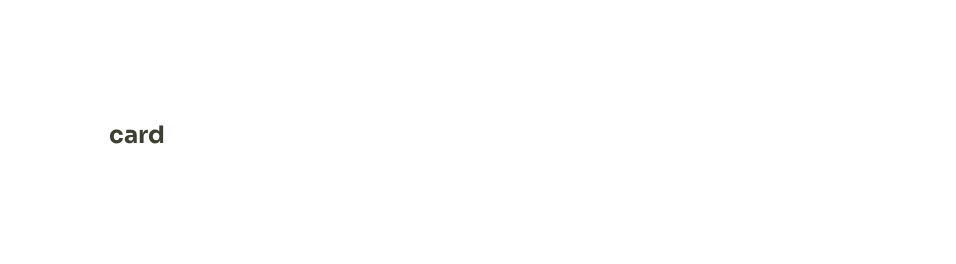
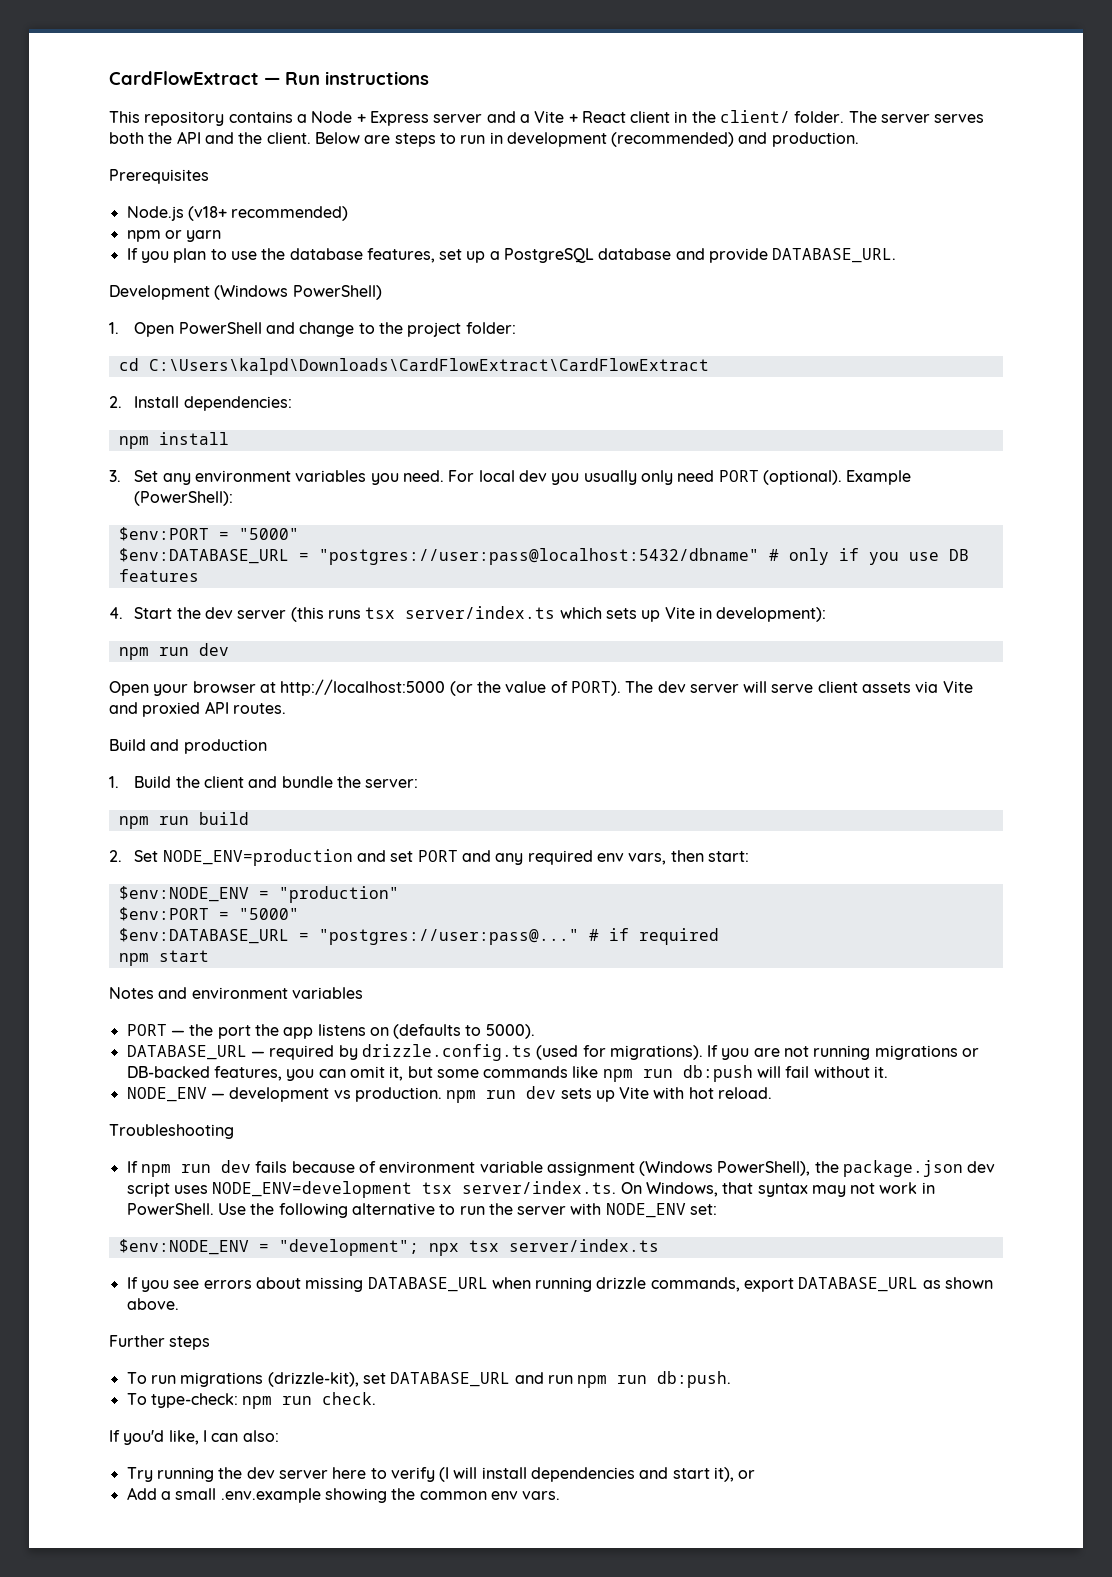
- card
+ CardFlowExtract — Run instructions
+ This repository contains a Node + Express server and a Vite + React client in the client/ folder. The server serves both the API and the client. Below are steps to run in development (recommended) and production.
+ Prerequisites
+ Node.js (v18+ recommended)
+ npm or yarn
+ If you plan to use the database features, set up a PostgreSQL database and provide DATABASE_URL.
+ Development (Windows PowerShell)
+ 1. Open PowerShell and change to the project folder:
+ cd C:\Users\kalpd\Downloads\CardFlowExtract\CardFlowExtract
+ 2. Install dependencies:
+ npm install
+ 3. Set any environment variables you need. For local dev you usually only need PORT (optional). Example (PowerShell):
+ $env:PORT = "5000"
+ $env:DATABASE_URL = "postgres://user:pass@localhost:5432/dbname" # only if you use DB features
+ 4. Start the dev server (this runs tsx server/index.ts which sets up Vite in development):
+ npm run dev
+ Open your browser at http://localhost:5000 (or the value of PORT). The dev server will serve client assets via Vite and proxied API routes.
+ Build and production
+ 1. Build the client and bundle the server:
+ npm run build
+ 2. Set NODE_ENV=production and set PORT and any required env vars, then start:
+ $env:NODE_ENV = "production"
+ $env:PORT = "5000"
+ $env:DATABASE_URL = "postgres://user:pass@..." # if required
+ npm start
+ Notes and environment variables
+ PORT — the port the app listens on (defaults to 5000).
+ DATABASE_URL — required by drizzle.config.ts (used for migrations). If you are not running migrations or DB-backed features, you can omit it, but some commands like npm run db:push will fail without it.
+ NODE_ENV — development vs production. npm run dev sets up Vite with hot reload.
+ Troubleshooting
+ If npm run dev fails because of environment variable assignment (Windows PowerShell), the package.json dev script uses NODE_ENV=development tsx server/index.ts. On Windows, that syntax may not work in PowerShell. Use the following alternative to run the server with NODE_ENV set:
+ $env:NODE_ENV = "development"; npx tsx server/index.ts
+ If you see errors about missing DATABASE_URL when running drizzle commands, export DATABASE_URL as shown above.
+ Further steps
+ To run migrations (drizzle-kit), set DATABASE_URL and run npm run db:push.
+ To type-check: npm run check.
+ If you'd like, I can also:
+ Try running the dev server here to verify (I will install dependencies and start it), or
+ Add a small .env.example showing the common env vars.

